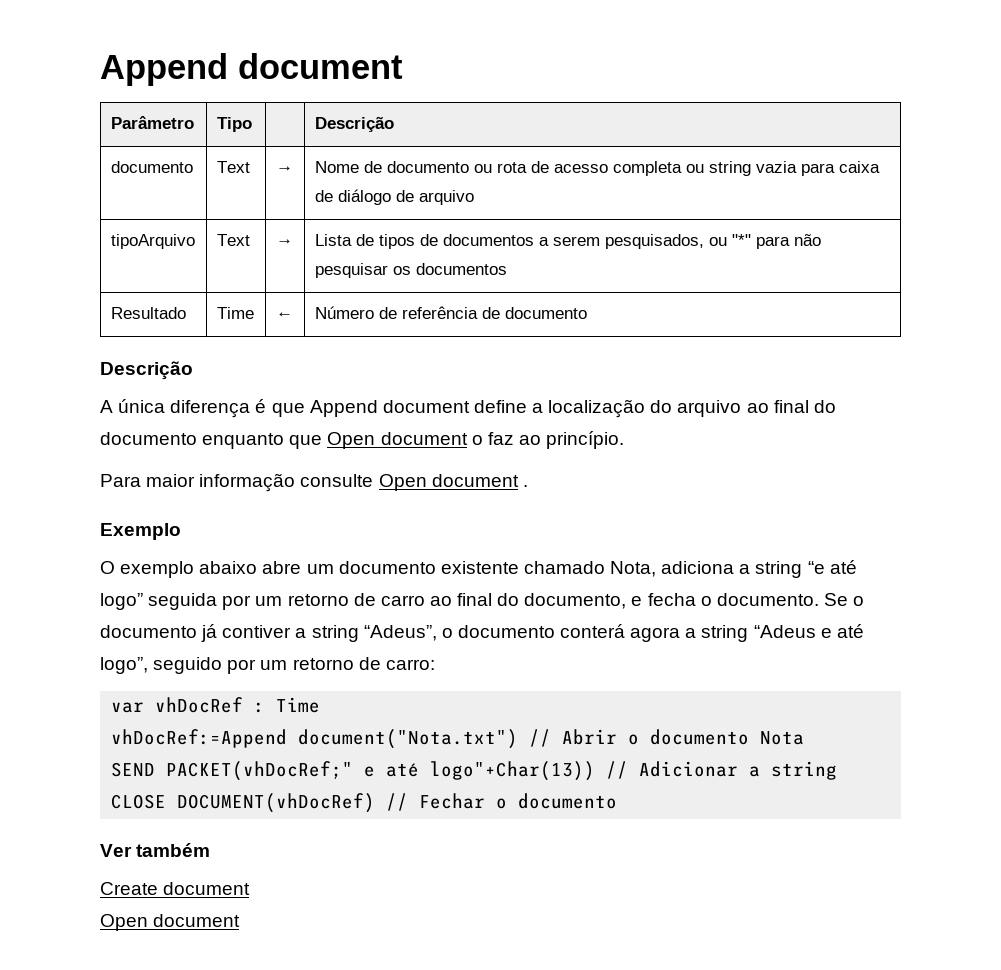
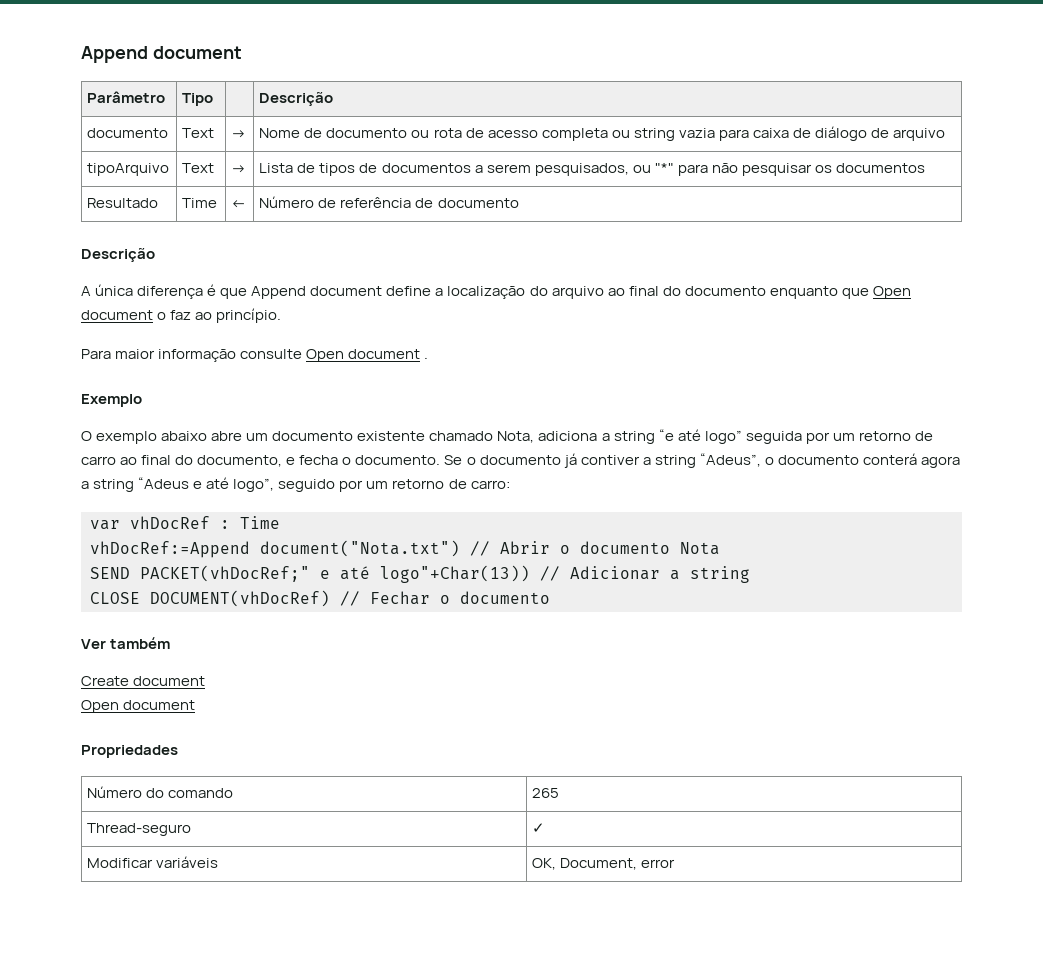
+ Propriedades
+ Número do comando | 265
+ Thread-seguro | ✓
+ Modificar variáveis | OK, Document, error

